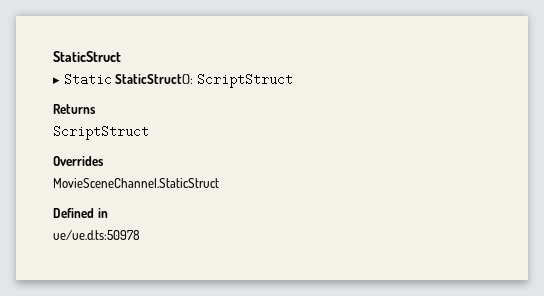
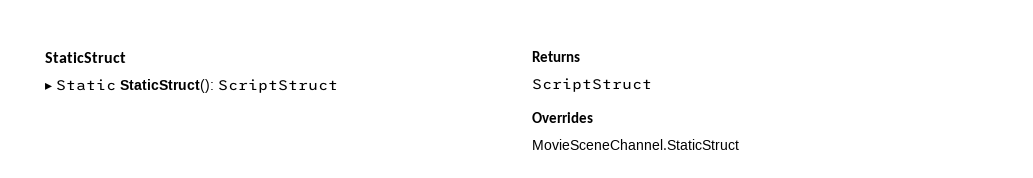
- Defined in
- ue/ue.d.ts:50978

